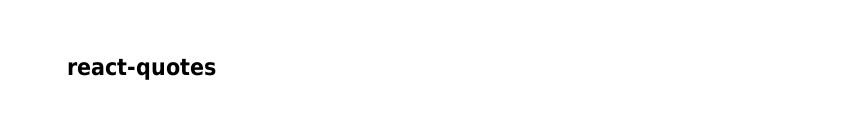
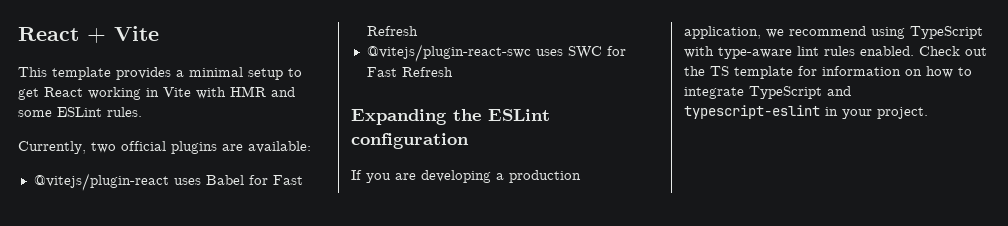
- react-quotes
+ React + Vite
+ This template provides a minimal setup to get React working in Vite with HMR and some ESLint rules.
+ Currently, two official plugins are available:
+ @vitejs/plugin-react uses Babel for Fast Refresh
+ @vitejs/plugin-react-swc uses SWC for Fast Refresh
+ Expanding the ESLint configuration
+ If you are developing a production application, we recommend using TypeScript with type-aware lint rules enabled. Check out the TS template for information on how to integrate TypeScript and typescript-eslint in your project.

